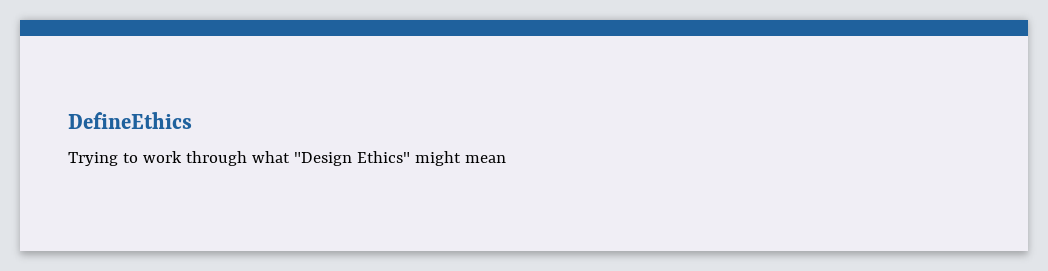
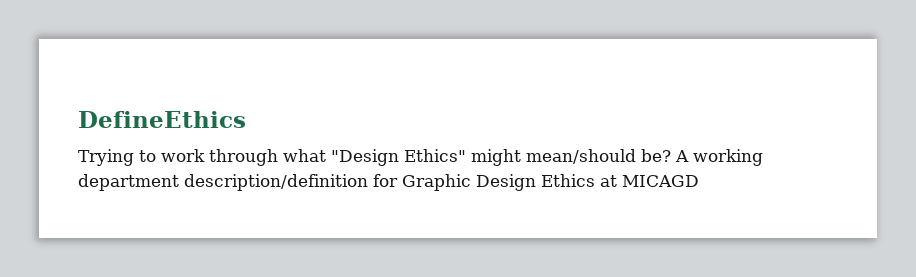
- Trying to work through what "Design Ethics" might mean
+ Trying to work through what "Design Ethics" might mean/should be? A working department description/definition for Graphic Design Ethics at MICAGD

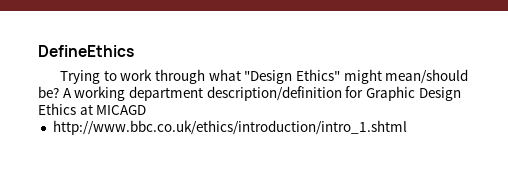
+ http://www.bbc.co.uk/ethics/introduction/intro_1.shtml

